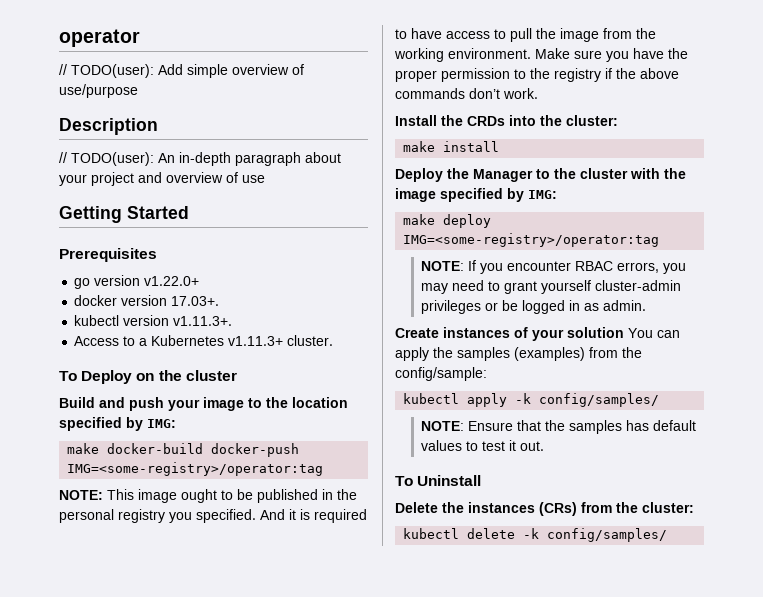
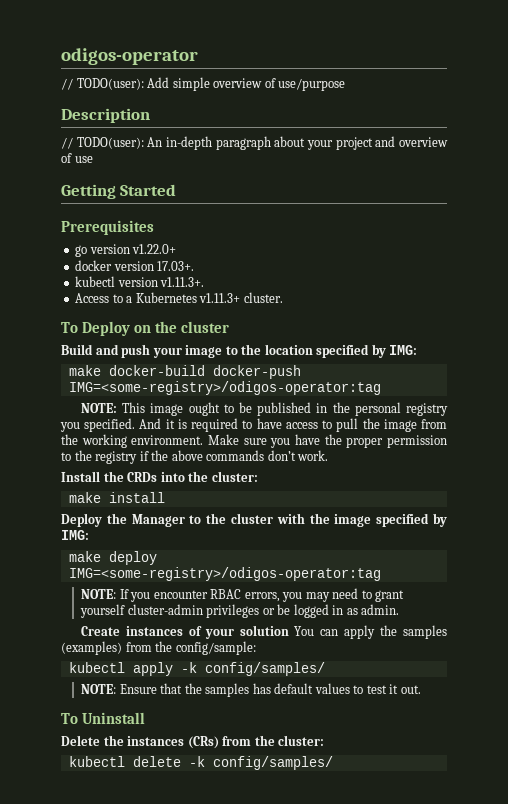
- operator
+ odigos-operator
- make docker-build docker-push IMG=<some-registry>/operator:tag
+ make docker-build docker-push IMG=<some-registry>/odigos-operator:tag
- make deploy IMG=<some-registry>/operator:tag
+ make deploy IMG=<some-registry>/odigos-operator:tag

